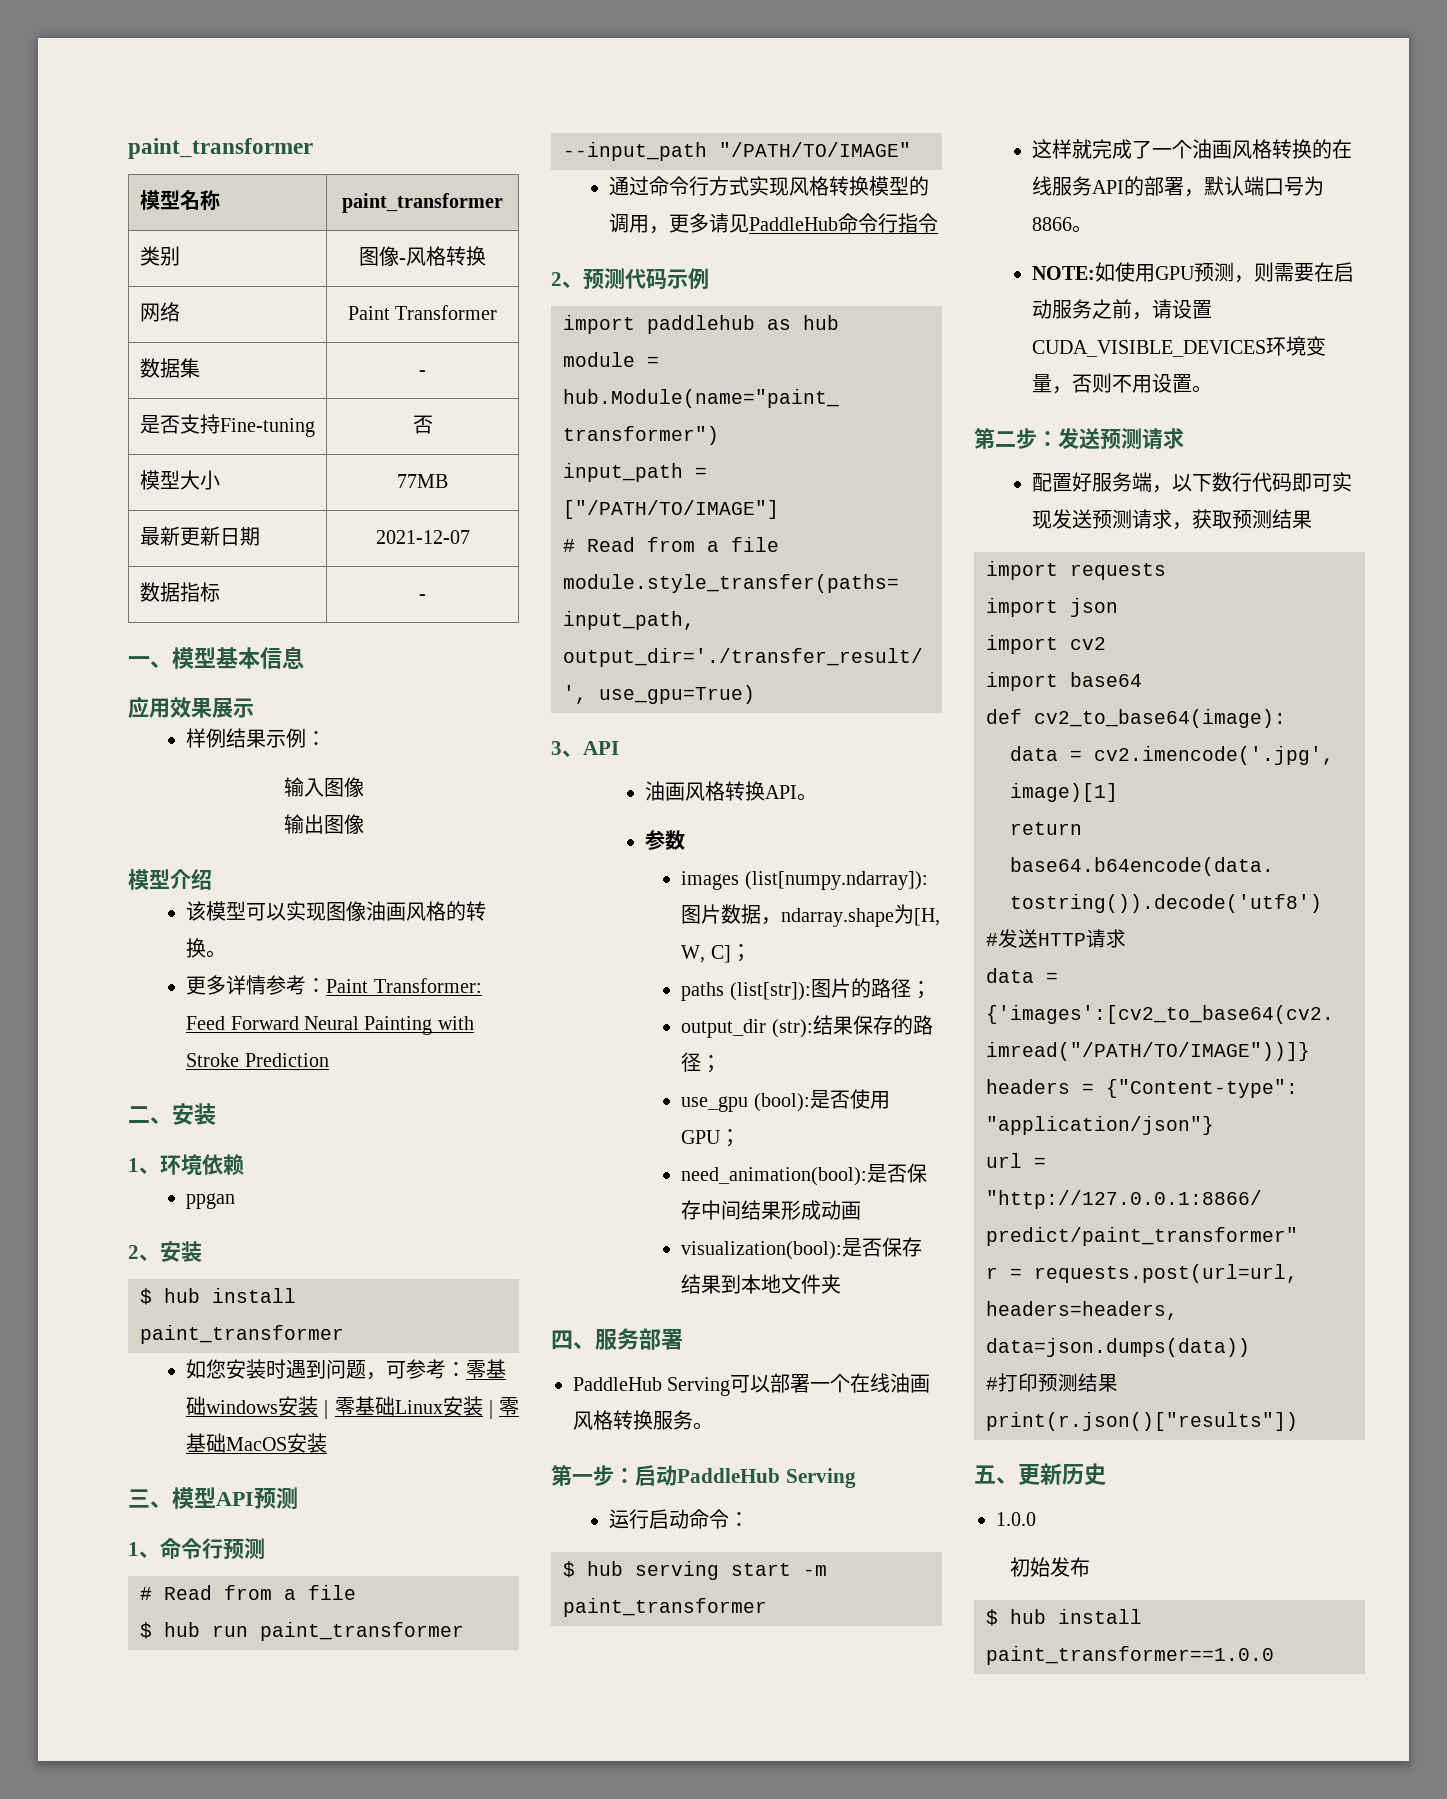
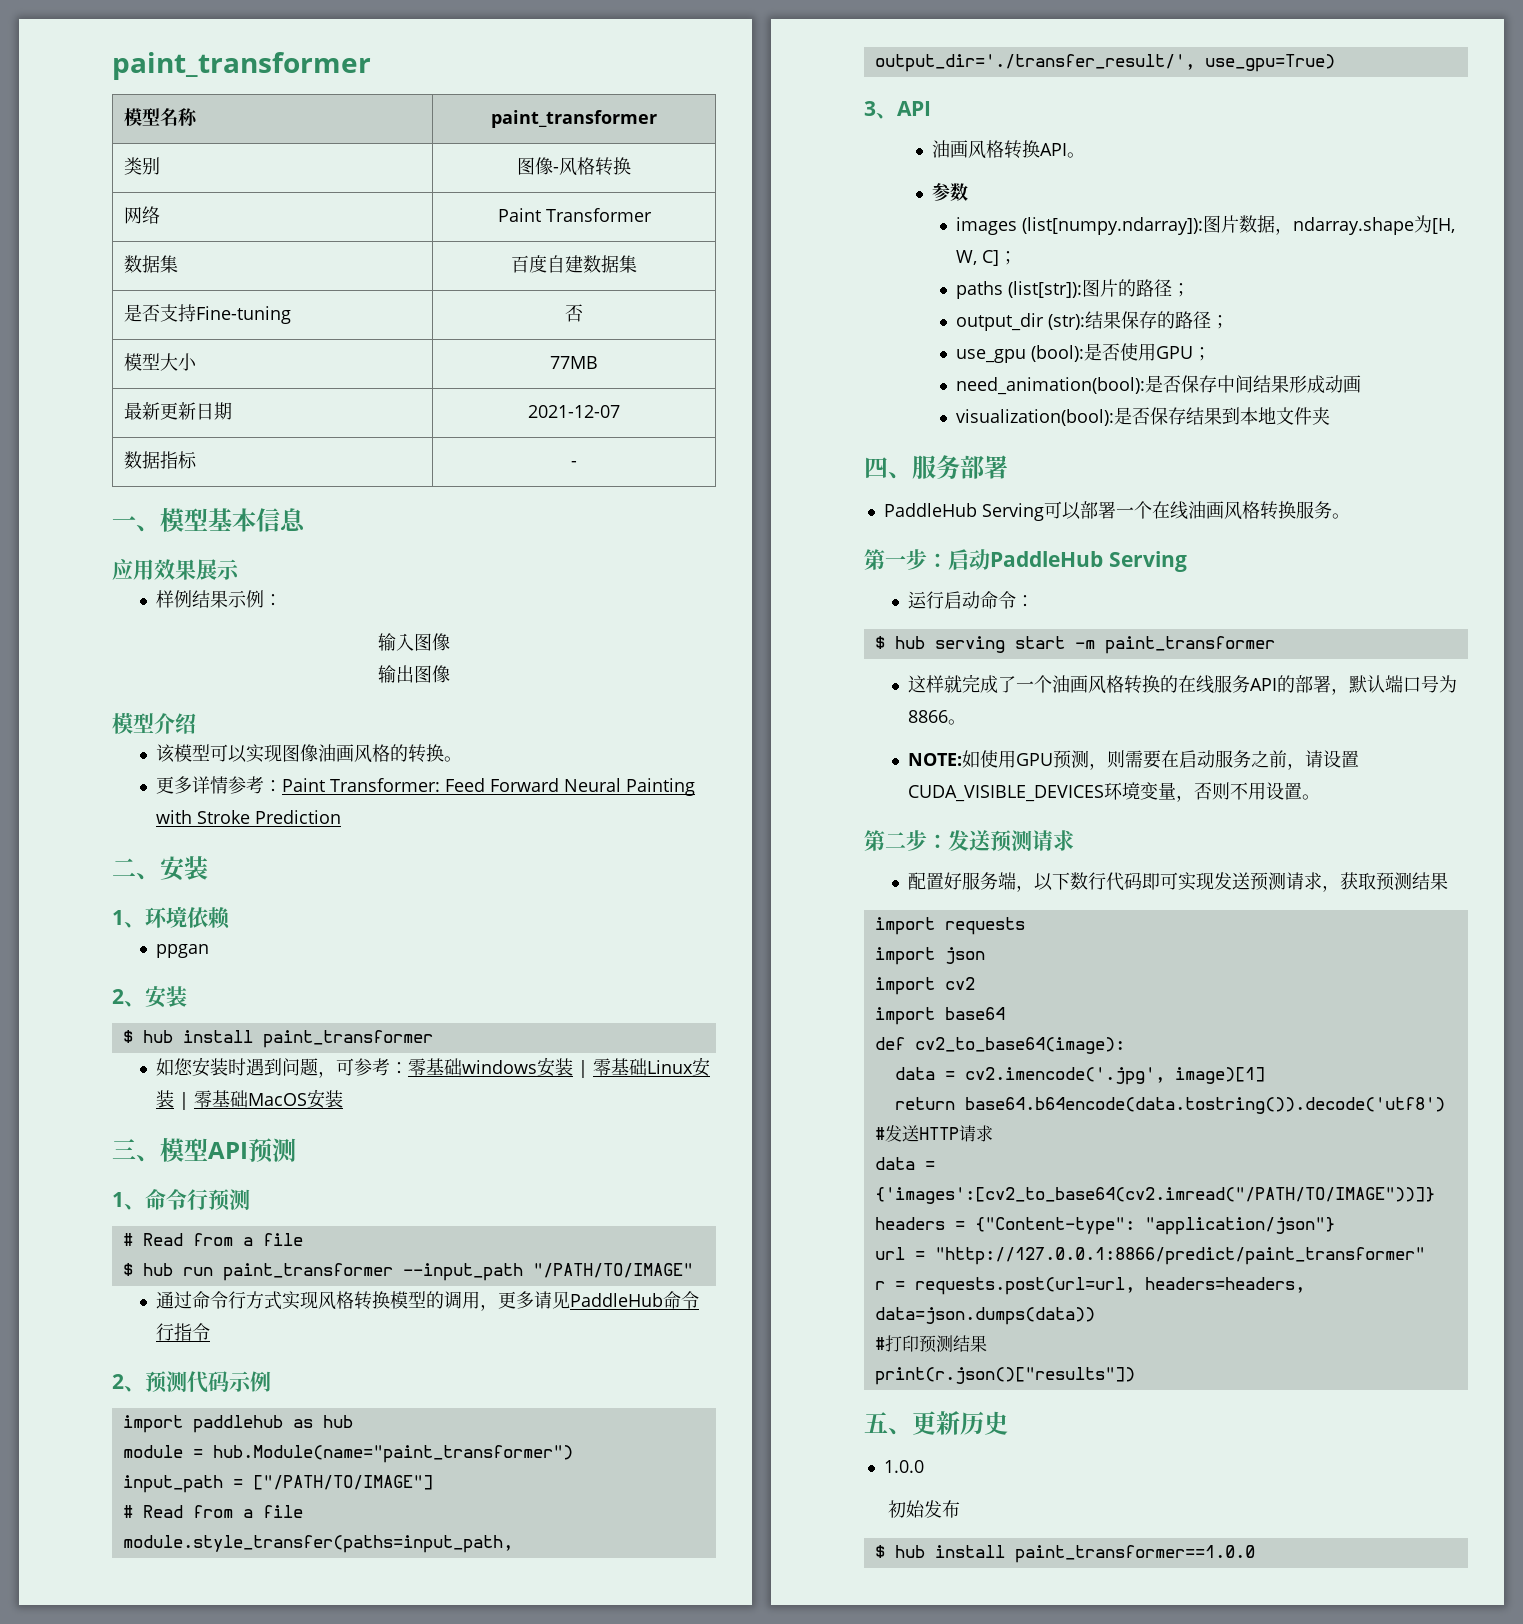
- 数据集 | -
+ 数据集 | 百度自建数据集

